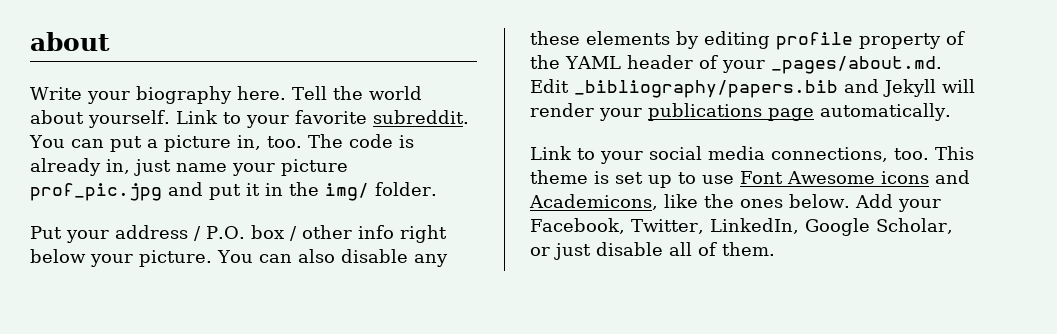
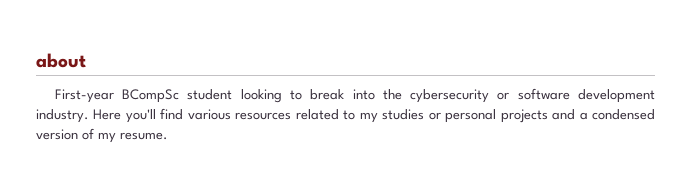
- Write your biography here. Tell the world about yourself. Link to your favorite subreddit. You can put a picture in, too. The code is already in, just name your picture prof_pic.jpg and put it in the img/ folder.
- Put your address / P.O. box / other info right below your picture. You can also disable any these elements by editing profile property of the YAML header of your _pages/about.md. Edit _bibliography/papers.bib and Jekyll will render your publications page automatically.
- Link to your social media connections, too. This theme is set up to use Font Awesome icons and Academicons, like the ones below. Add your Facebook, Twitter, LinkedIn, Google Scholar, or just disable all of them.
+ First-year BCompSc student looking to break into the cybersecurity or software development industry. Here you'll find various resources related to my studies or personal projects and a condensed version of my resume.

